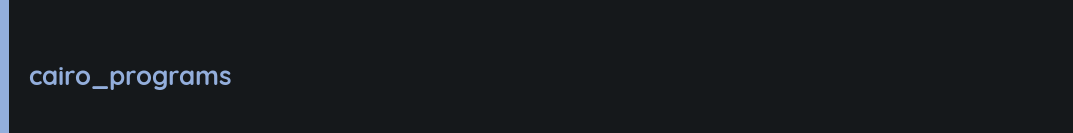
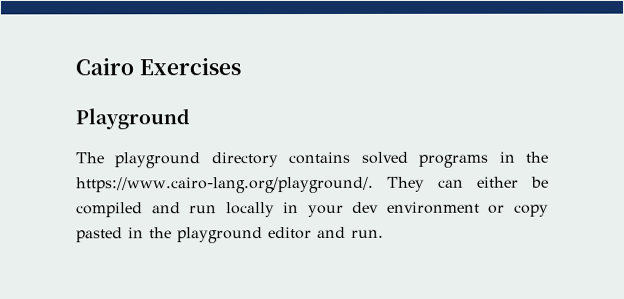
- cairo_programs
+ Cairo Exercises
+ Playground
+ The playground directory contains solved programs in the https://www.cairo-lang.org/playground/. They can either be compiled and run locally in your dev environment or copy pasted in the playground editor and run.

